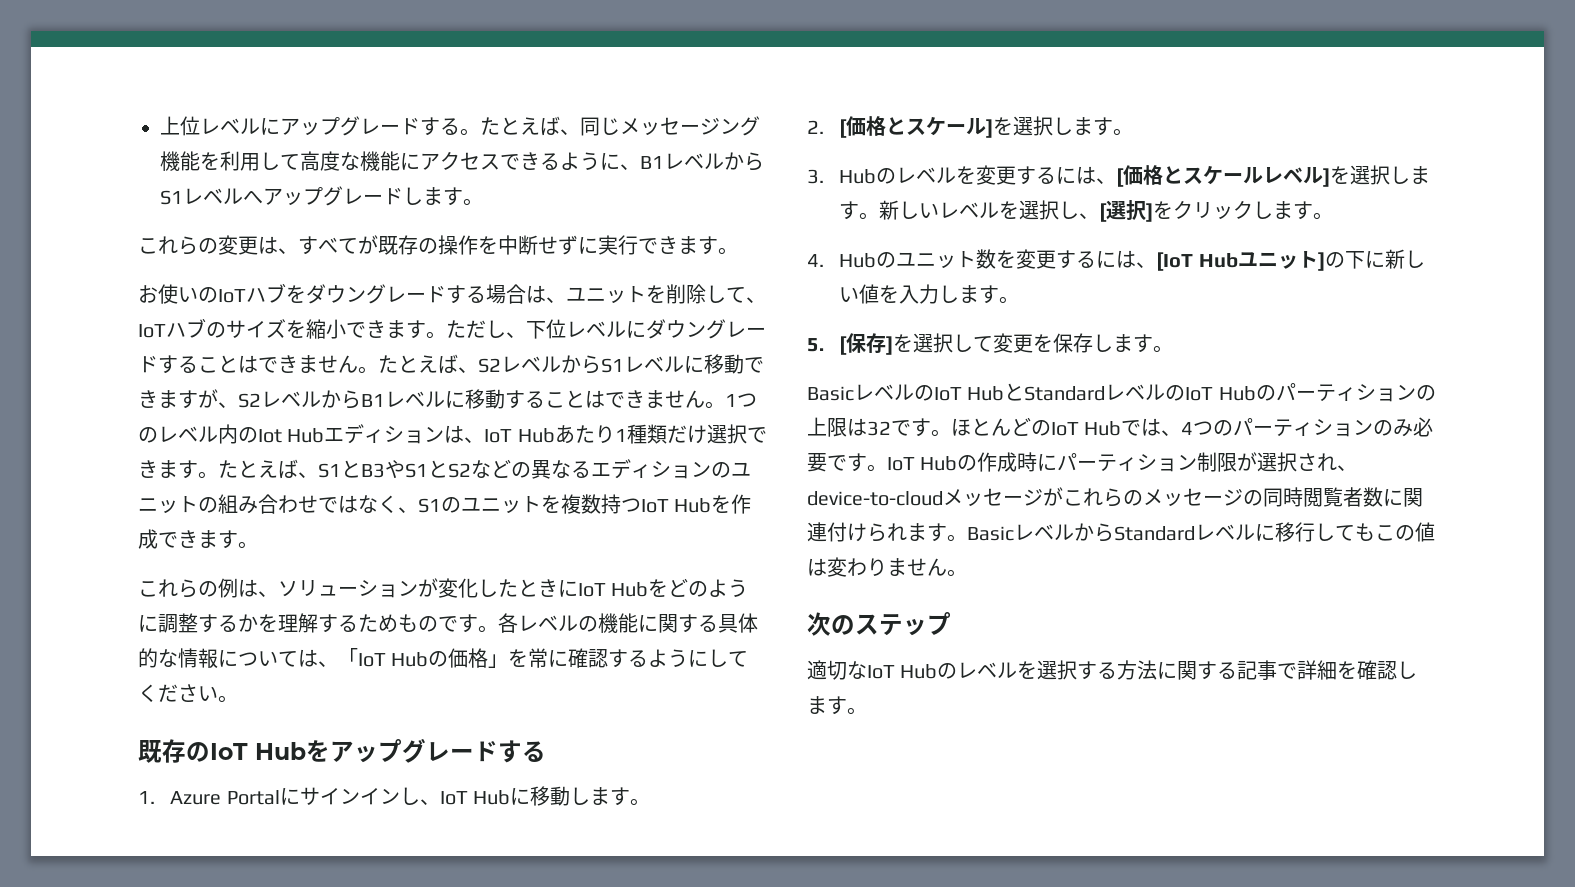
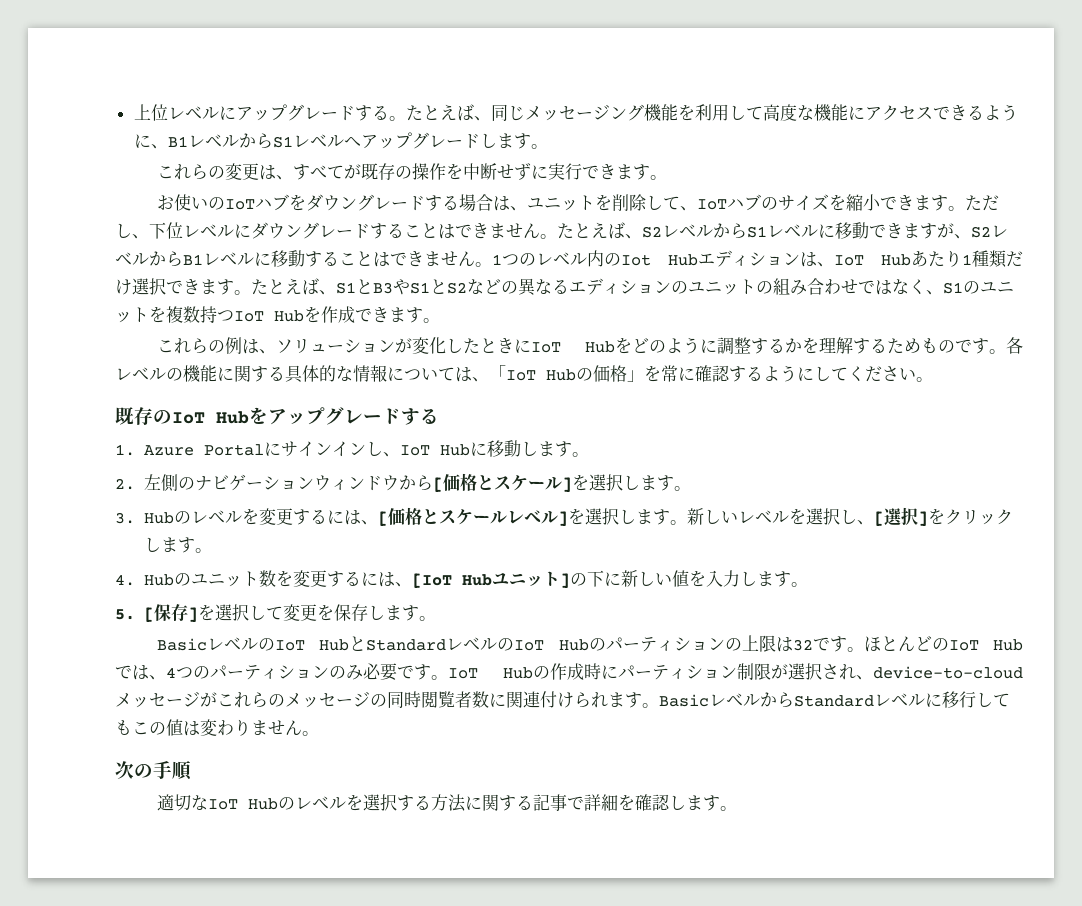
- 2. [価格とスケール]を選択します。
+ 2.左側のナビゲーションウィンドウから[価格とスケール]を選択します。
- 次のステップ
+ 次の手順

